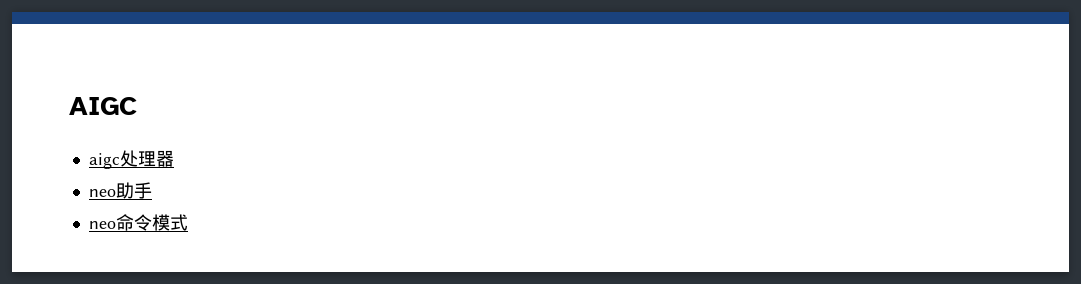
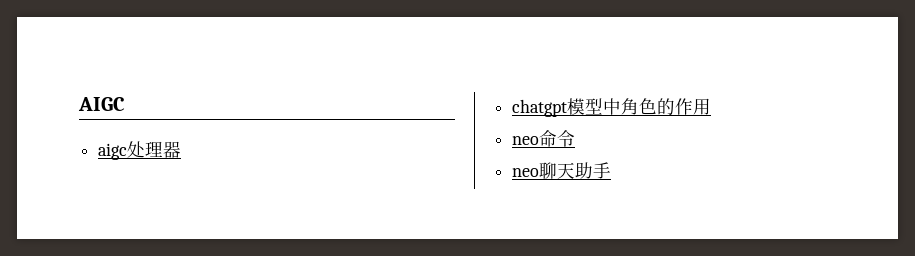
- neo助手
+ chatgpt模型中角色的作用
- neo命令模式
+ neo命令
+ neo聊天助手

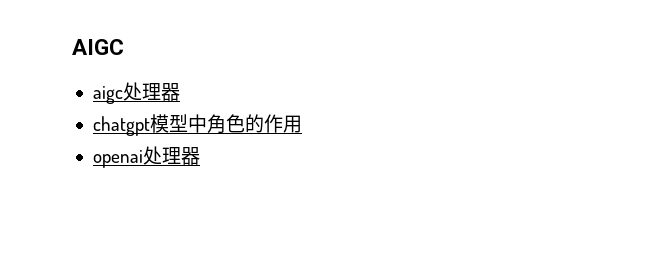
- neo命令
- neo聊天助手
+ openai处理器

